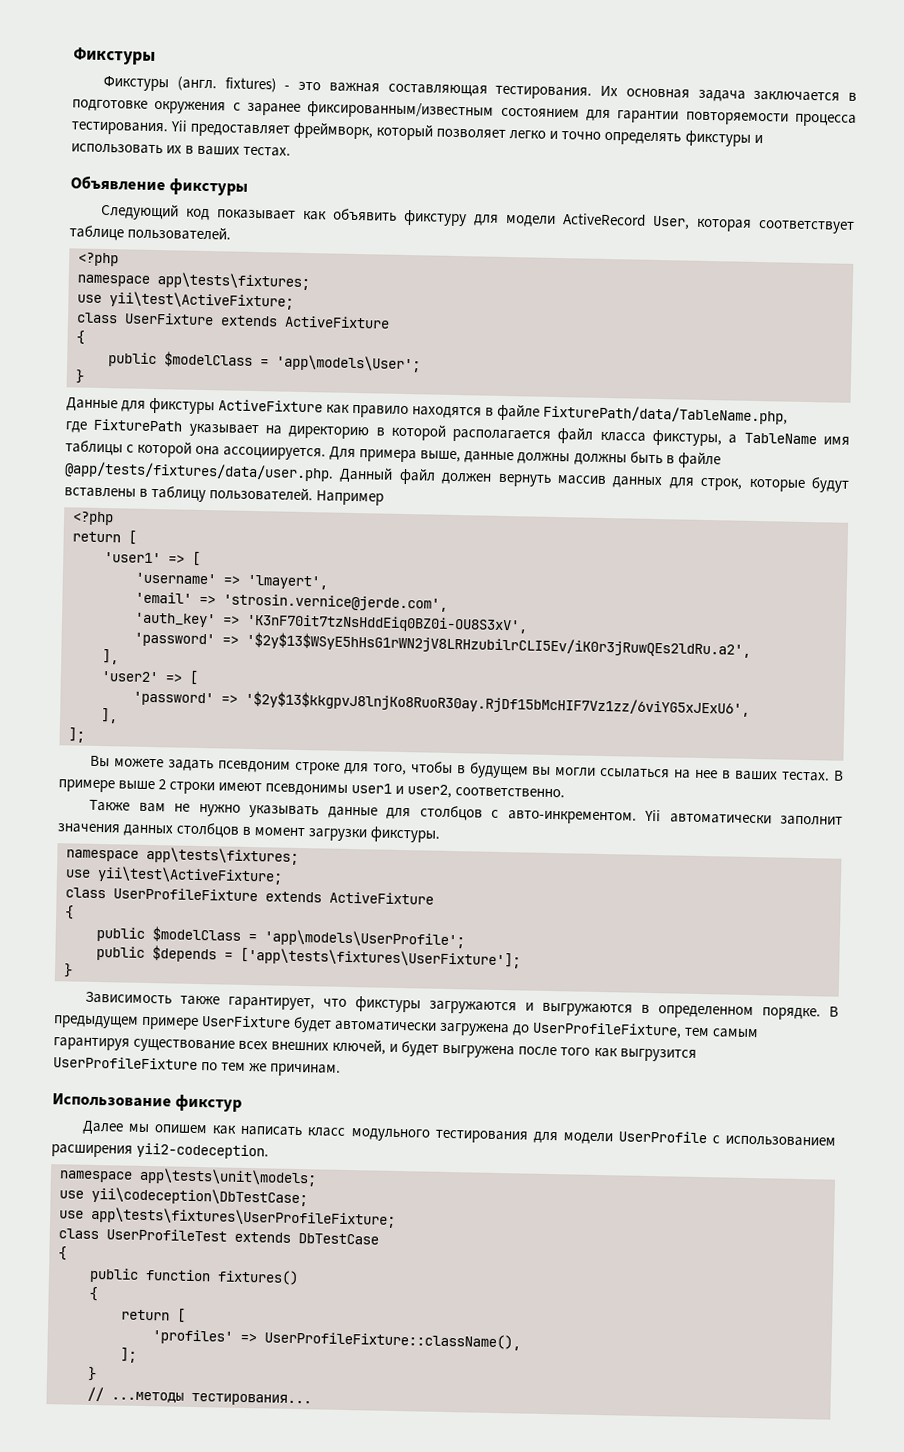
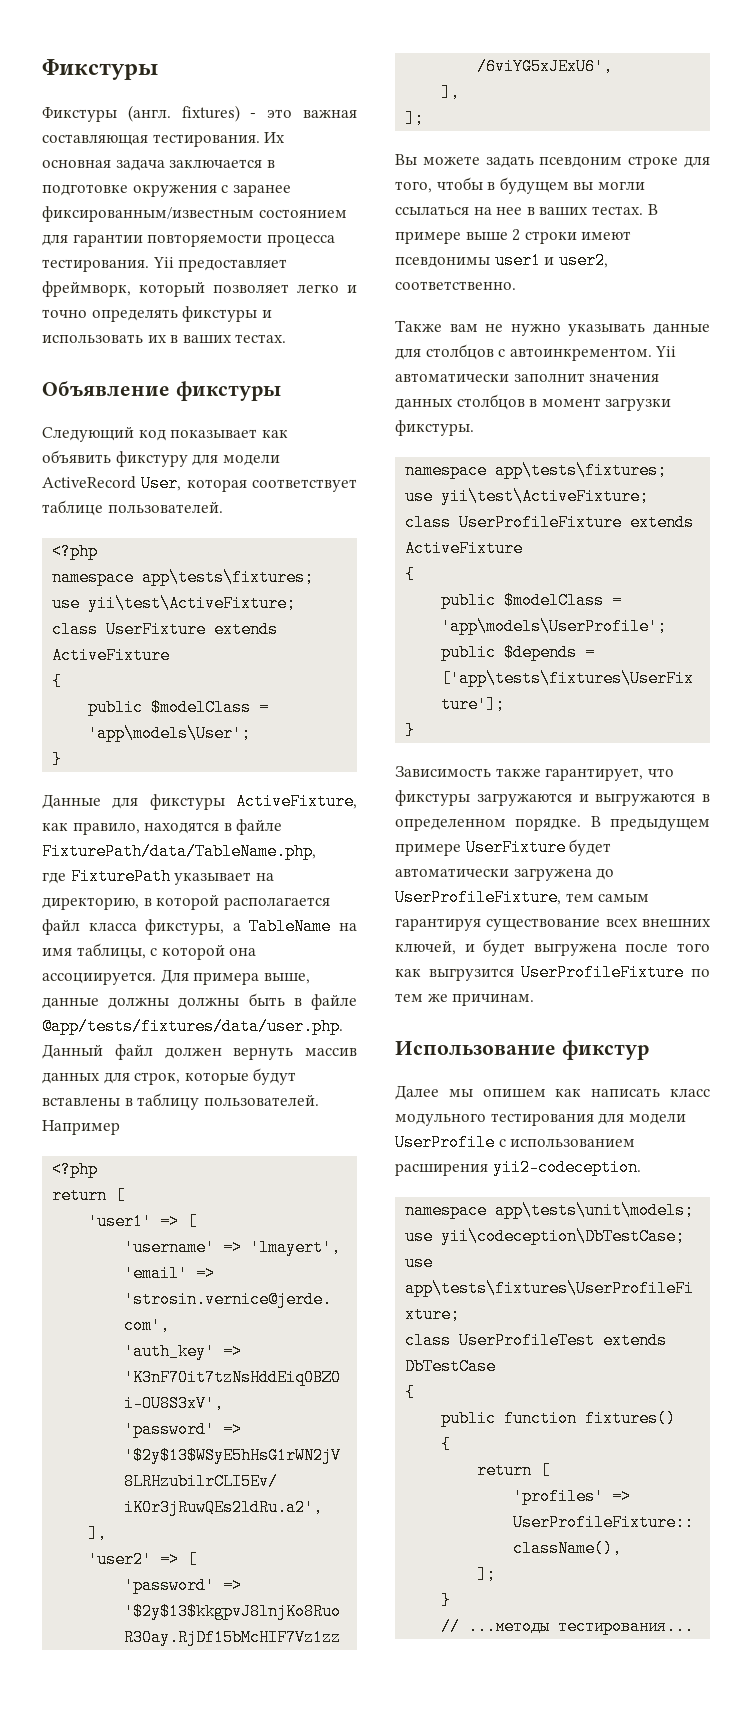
- Данные для фикстуры ActiveFixture как правило находятся в файле FixturePath/data/TableName.php,
+ Данные для фикстуры ActiveFixture, как правило, находятся в файле FixturePath/data/TableName.php,
- где FixturePath указывает на директорию в которой располагается файл класса фикстуры, а TableName имя таблицы с которой она ассоциируется.
+ где FixturePath указывает на директорию, в которой располагается файл класса фикстуры, а TableName на имя таблицы, с которой она ассоциируется.
- Также вам не нужно указывать данные для столбцов с авто-инкрементом.
+ Также вам не нужно указывать данные для столбцов с автоинкрементом.

